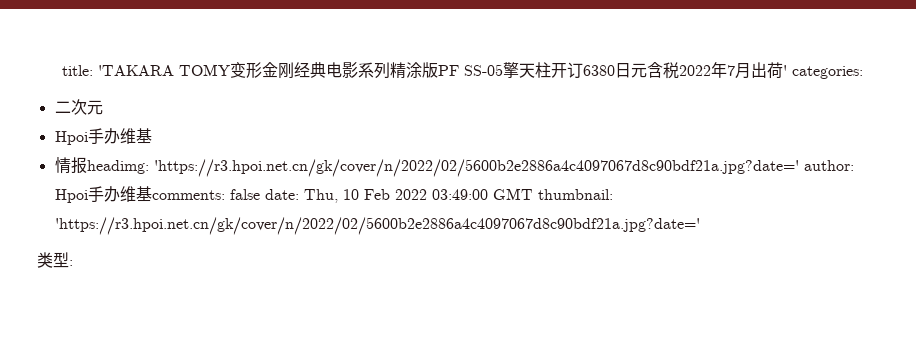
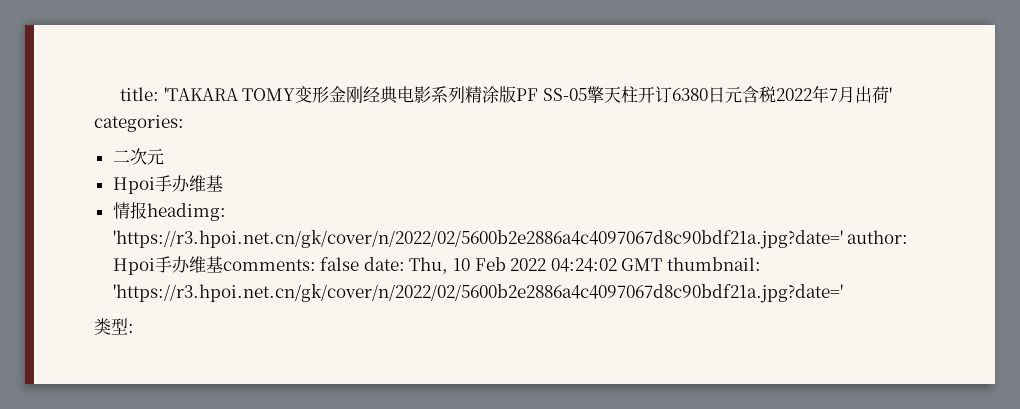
- 情报headimg: 'https://r3.hpoi.net.cn/gk/cover/n/2022/02/5600b2e2886a4c4097067d8c90bdf21a.jpg?date=' author: Hpoi手办维基comments: false date: Thu, 10 Feb 2022 03:49:00 GMT thumbnail: 'https://r3.hpoi.net.cn/gk/cover/n/2022/02/5600b2e2886a4c4097067d8c90bdf21a.jpg?date='
+ 情报headimg: 'https://r3.hpoi.net.cn/gk/cover/n/2022/02/5600b2e2886a4c4097067d8c90bdf21a.jpg?date=' author: Hpoi手办维基comments: false date: Thu, 10 Feb 2022 04:24:02 GMT thumbnail: 'https://r3.hpoi.net.cn/gk/cover/n/2022/02/5600b2e2886a4c4097067d8c90bdf21a.jpg?date='

